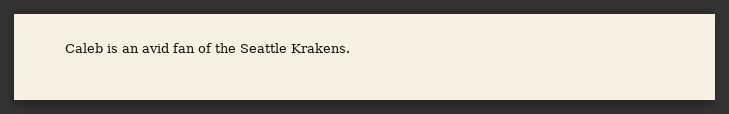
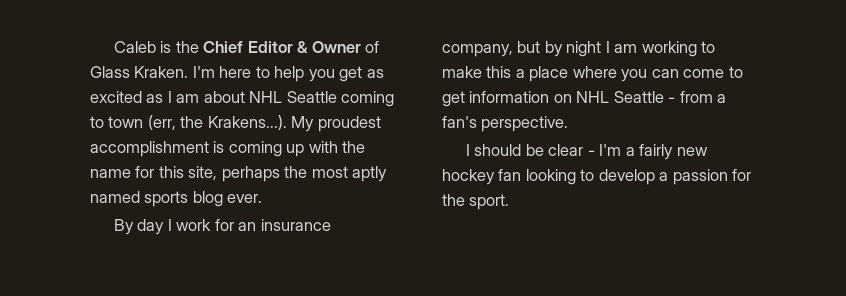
- Caleb is an avid fan of the Seattle Krakens.
+ Caleb is the Chief Editor & Owner of Glass Kraken. I'm here to help you get as excited as I am about NHL Seattle coming to town (err, the Krakens...). My proudest accomplishment is coming up with the name for this site, perhaps the most aptly named sports blog ever.
+ By day I work for an insurance company, but by night I am working to make this a place where you can come to get information on NHL Seattle - from a fan's perspective.
+ I should be clear - I'm a fairly new hockey fan looking to develop a passion for the sport.

